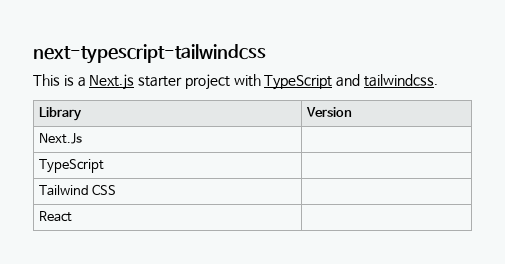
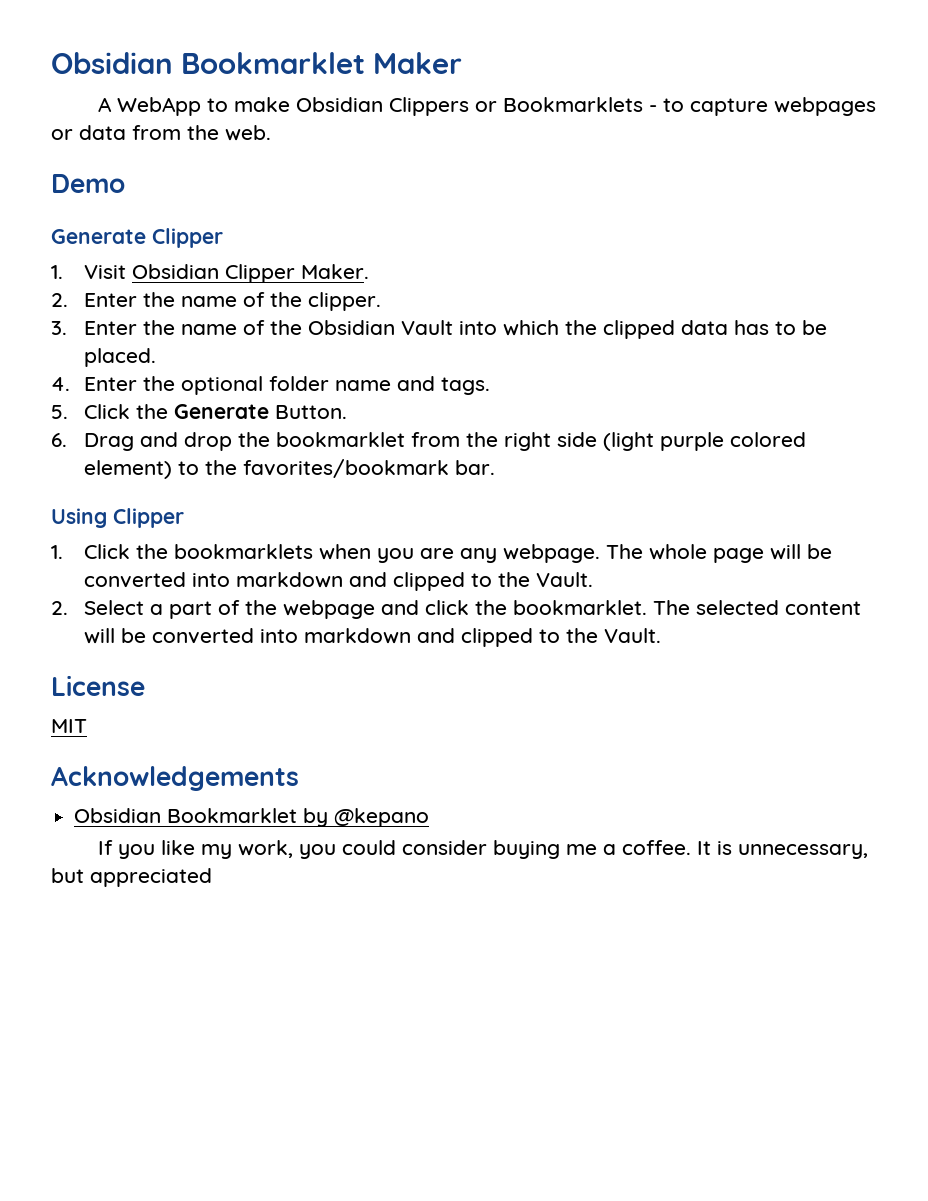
- next-typescript-tailwindcss
- This is a Next.js starter project with TypeScript and tailwindcss.
- Library | Version
- Next.Js |
- TypeScript |
- Tailwind CSS |
- React |
+ Obsidian Bookmarklet Maker
+ A WebApp to make Obsidian Clippers or Bookmarklets - to capture webpages or data from the web.
+ Demo
+ Generate Clipper
+ 1. Visit Obsidian Clipper Maker.
+ 2. Enter the name of the clipper.
+ 3. Enter the name of the Obsidian Vault into which the clipped data has to be placed.
+ 4. Enter the optional folder name and tags.
+ 5. Click the Generate Button.
+ 6. Drag and drop the bookmarklet from the right side (light purple colored element) to the favorites/bookmark bar.
+ Using Clipper
+ 1. Click the bookmarklets when you are any webpage. The whole page will be converted into markdown and clipped to the Vault.
+ 2. Select a part of the webpage and click the bookmarklet. The selected content will be converted into markdown and clipped to the Vault.
+ License
+ MIT
+ Acknowledgements
+ Obsidian Bookmarklet by @kepano
+ If you like my work, you could consider buying me a coffee. It is unnecessary, but appreciated

